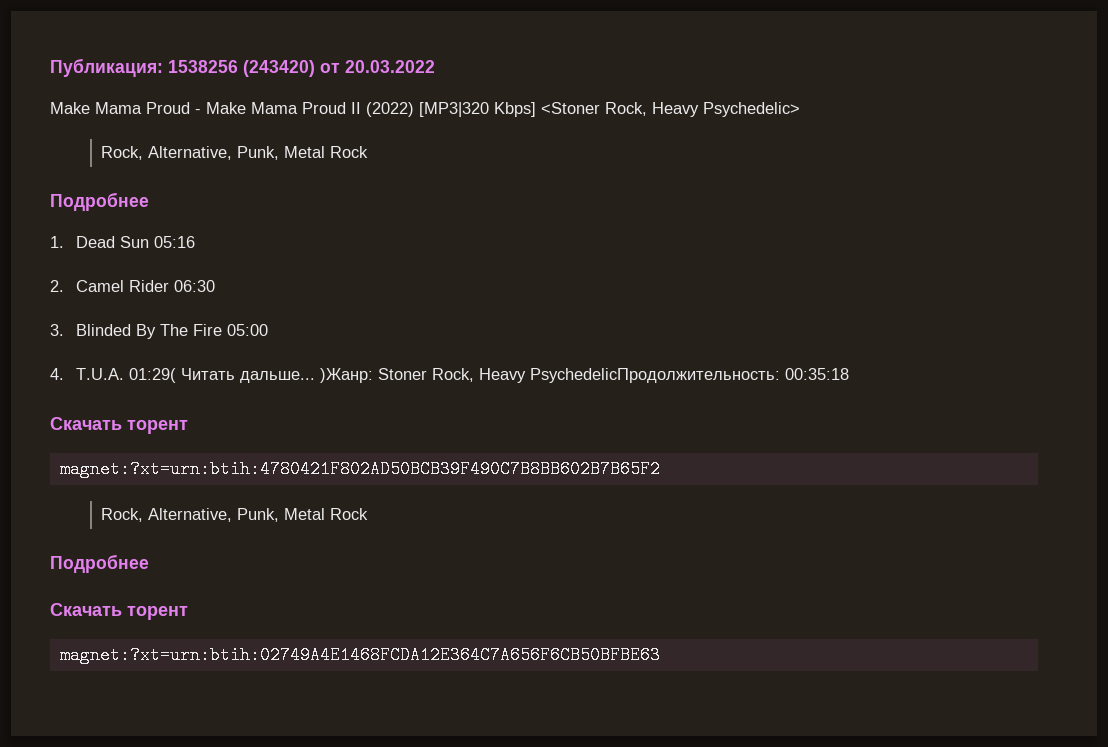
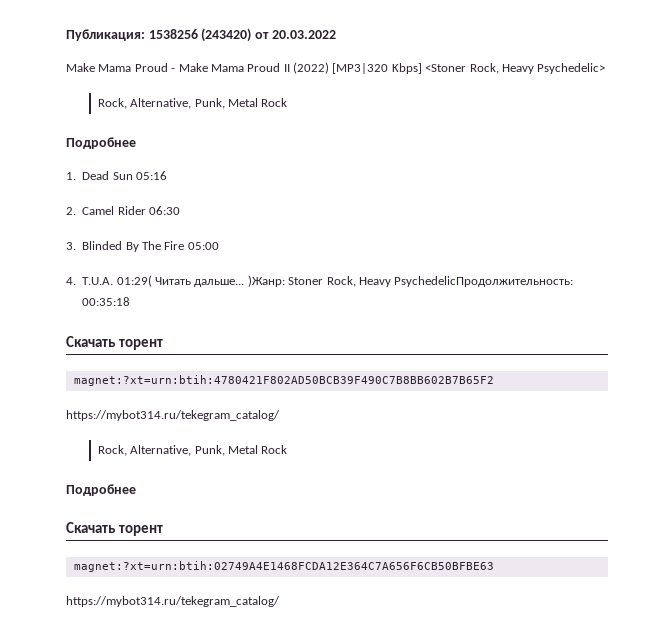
  magnet:?xt=urn:btih:4780421F802AD50BCB39F490C7B8BB602B7B65F2
+ https://mybot314.ru/tekegram_catalog/
  magnet:?xt=urn:btih:02749A4E1468FCDA12E364C7A656F6CB50BFBE63
+ https://mybot314.ru/tekegram_catalog/

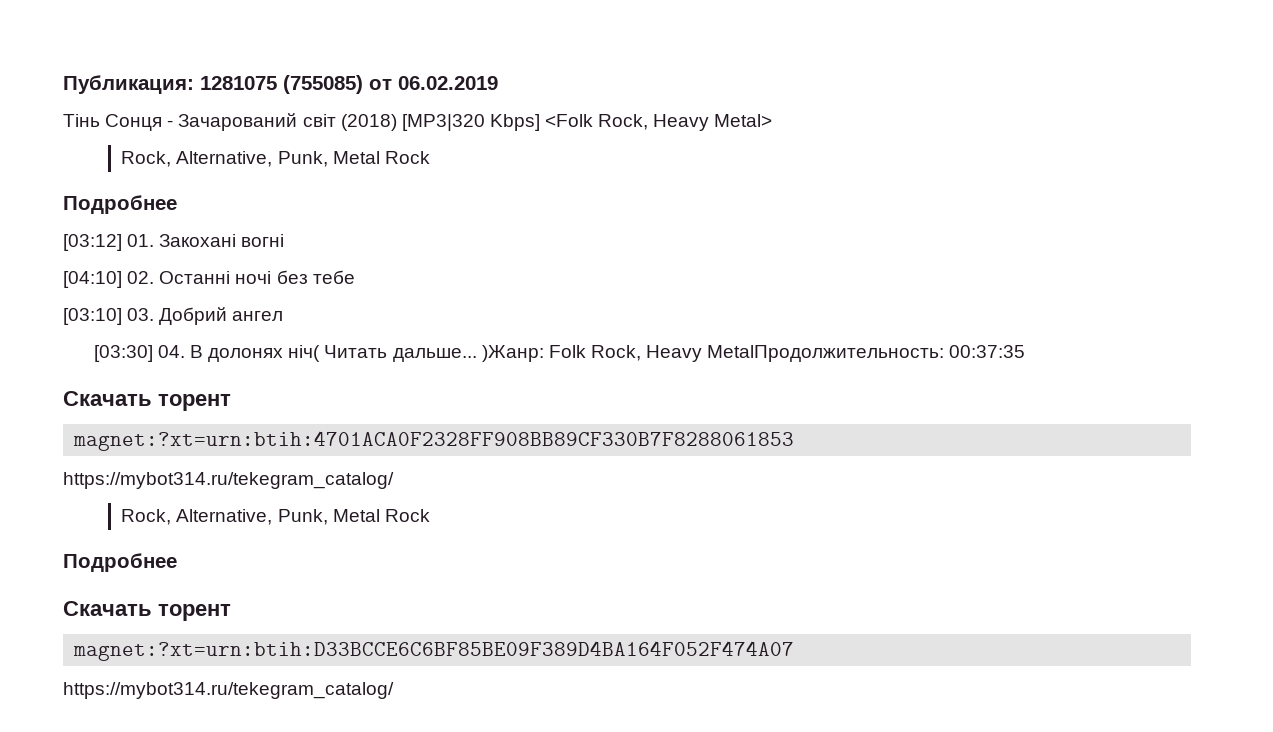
- Публикация: 1538256 (243420) от 20.03.2022
- Make Mama Proud - Make Mama Proud II (2022) [MP3|320 Kbps] <Stoner Rock, Heavy Psychedelic>
+ Публикация: 1281075 (755085) от 06.02.2019
+ Тінь Сонця - Зачарований світ (2018) [MP3|320 Kbps] <Folk Rock, Heavy Metal>
  Rock, Alternative, Punk, Metal Rock
  Подробнее
- 1. Dead Sun 05:16
- 2. Camel Rider 06:30
- 3. Blinded By The Fire 05:00
- 4. T.U.A. 01:29( Читать дальше... )Жанр: Stoner Rock, Heavy PsychedelicПродолжительность: 00:35:18
+ [03:12] 01. Закохані вогні
+ [04:10] 02. Останні ночі без тебе
+ [03:10] 03. Добрий ангел
+ [03:30] 04. В долонях ніч( Читать дальше... )Жанр: Folk Rock, Heavy MetalПродолжительность: 00:37:35
  Скачать торент
- magnet:?xt=urn:btih:4780421F802AD50BCB39F490C7B8BB602B7B65F2
+ magnet:?xt=urn:btih:4701ACA0F2328FF908BB89CF330B7F8288061853
- magnet:?xt=urn:btih:02749A4E1468FCDA12E364C7A656F6CB50BFBE63
+ magnet:?xt=urn:btih:D33BCCE6C6BF85BE09F389D4BA164F052F474A07

